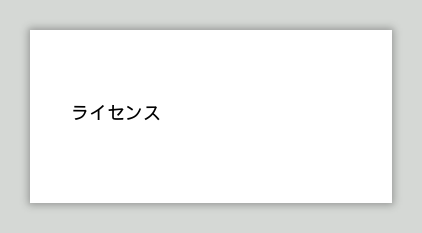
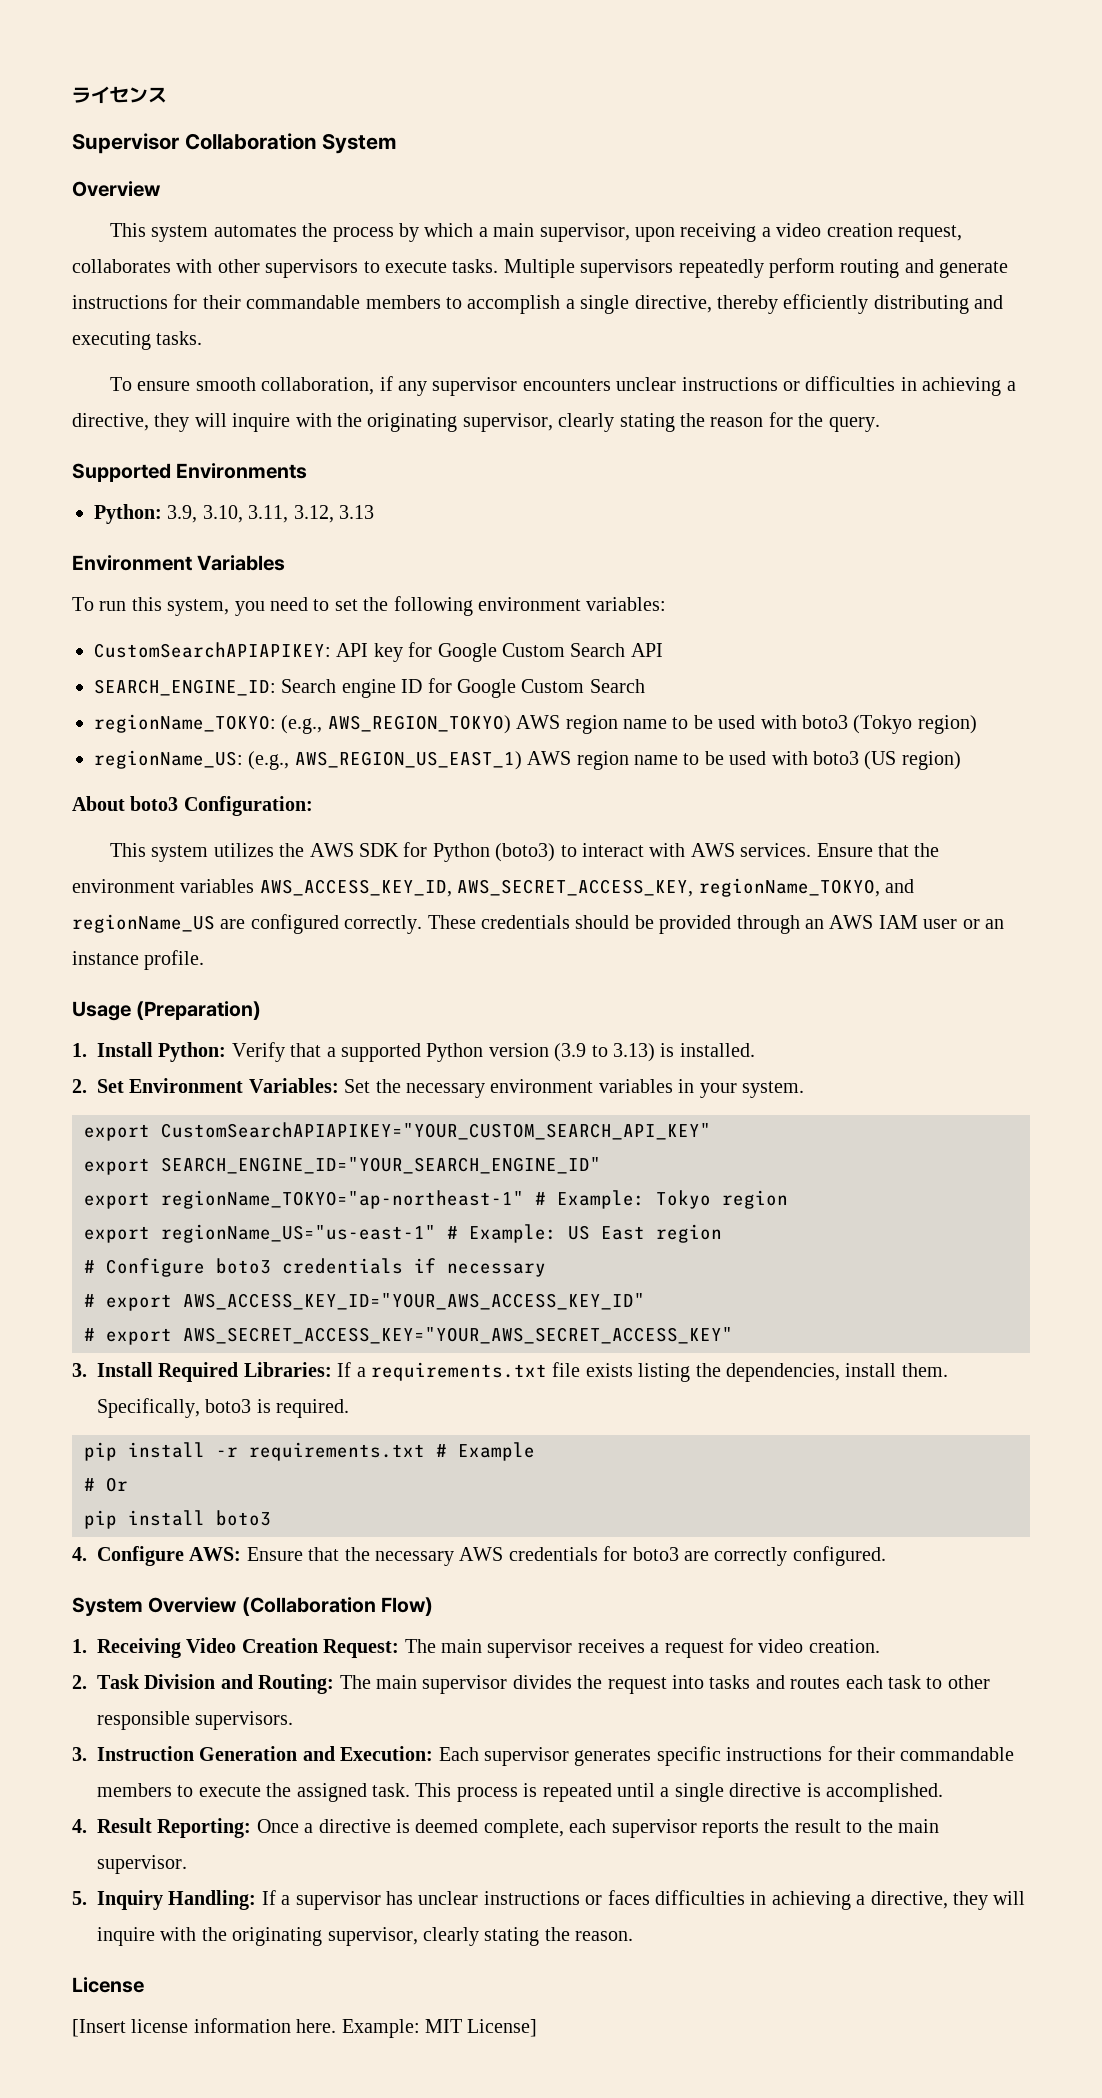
+ Supervisor Collaboration System
+ Overview
+ This system automates the process by which a main supervisor, upon receiving a video creation request, collaborates with other supervisors to execute tasks. Multiple supervisors repeatedly perform routing and generate instructions for their commandable members to accomplish a single directive, thereby efficiently distributing and executing tasks.
+ To ensure smooth collaboration, if any supervisor encounters unclear instructions or difficulties in achieving a directive, they will inquire with the originating supervisor, clearly stating the reason for the query.
+ Supported Environments
+ Python: 3.9, 3.10, 3.11, 3.12, 3.13
+ Environment Variables
+ To run this system, you need to set the following environment variables:
+ CustomSearchAPIAPIKEY: API key for Google Custom Search API
+ SEARCH_ENGINE_ID: Search engine ID for Google Custom Search
+ regionName_TOKYO: (e.g., AWS_REGION_TOKYO) AWS region name to be used with boto3 (Tokyo region)
+ regionName_US: (e.g., AWS_REGION_US_EAST_1) AWS region name to be used with boto3 (US region)
+ About boto3 Configuration:
+ This system utilizes the AWS SDK for Python (boto3) to interact with AWS services. Ensure that the environment variables AWS_ACCESS_KEY_ID, AWS_SECRET_ACCESS_KEY, regionName_TOKYO, and regionName_US are configured correctly. These credentials should be provided through an AWS IAM user or an instance profile.
+ Usage (Preparation)
+ 1. Install Python: Verify that a supported Python version (3.9 to 3.13) is installed.
+ 2. Set Environment Variables: Set the necessary environment variables in your system.
+ export CustomSearchAPIAPIKEY="YOUR_CUSTOM_SEARCH_API_KEY"
+ export SEARCH_ENGINE_ID="YOUR_SEARCH_ENGINE_ID"
+ export regionName_TOKYO="ap-northeast-1" # Example: Tokyo region
+ export regionName_US="us-east-1" # Example: US East region
+ # Configure boto3 credentials if necessary
+ # export AWS_ACCESS_KEY_ID="YOUR_AWS_ACCESS_KEY_ID"
+ # export AWS_SECRET_ACCESS_KEY="YOUR_AWS_SECRET_ACCESS_KEY"
+ 3. Install Required Libraries: If a requirements.txt file exists listing the dependencies, install them. Specifically, boto3 is required.
+ pip install -r requirements.txt # Example
+ # Or
+ pip install boto3
+ 4. Configure AWS: Ensure that the necessary AWS credentials for boto3 are correctly configured.
+ System Overview (Collaboration Flow)
+ 1. Receiving Video Creation Request: The main supervisor receives a request for video creation.
+ 2. Task Division and Routing: The main supervisor divides the request into tasks and routes each task to other responsible supervisors.
+ 3. Instruction Generation and Execution: Each supervisor generates specific instructions for their commandable members to execute the assigned task. This process is repeated until a single directive is accomplished.
+ 4. Result Reporting: Once a directive is deemed complete, each supervisor reports the result to the main supervisor.
+ 5. Inquiry Handling: If a supervisor has unclear instructions or faces difficulties in achieving a directive, they will inquire with the originating supervisor, clearly stating the reason.
+ License
+ [Insert license information here. Example: MIT License]

